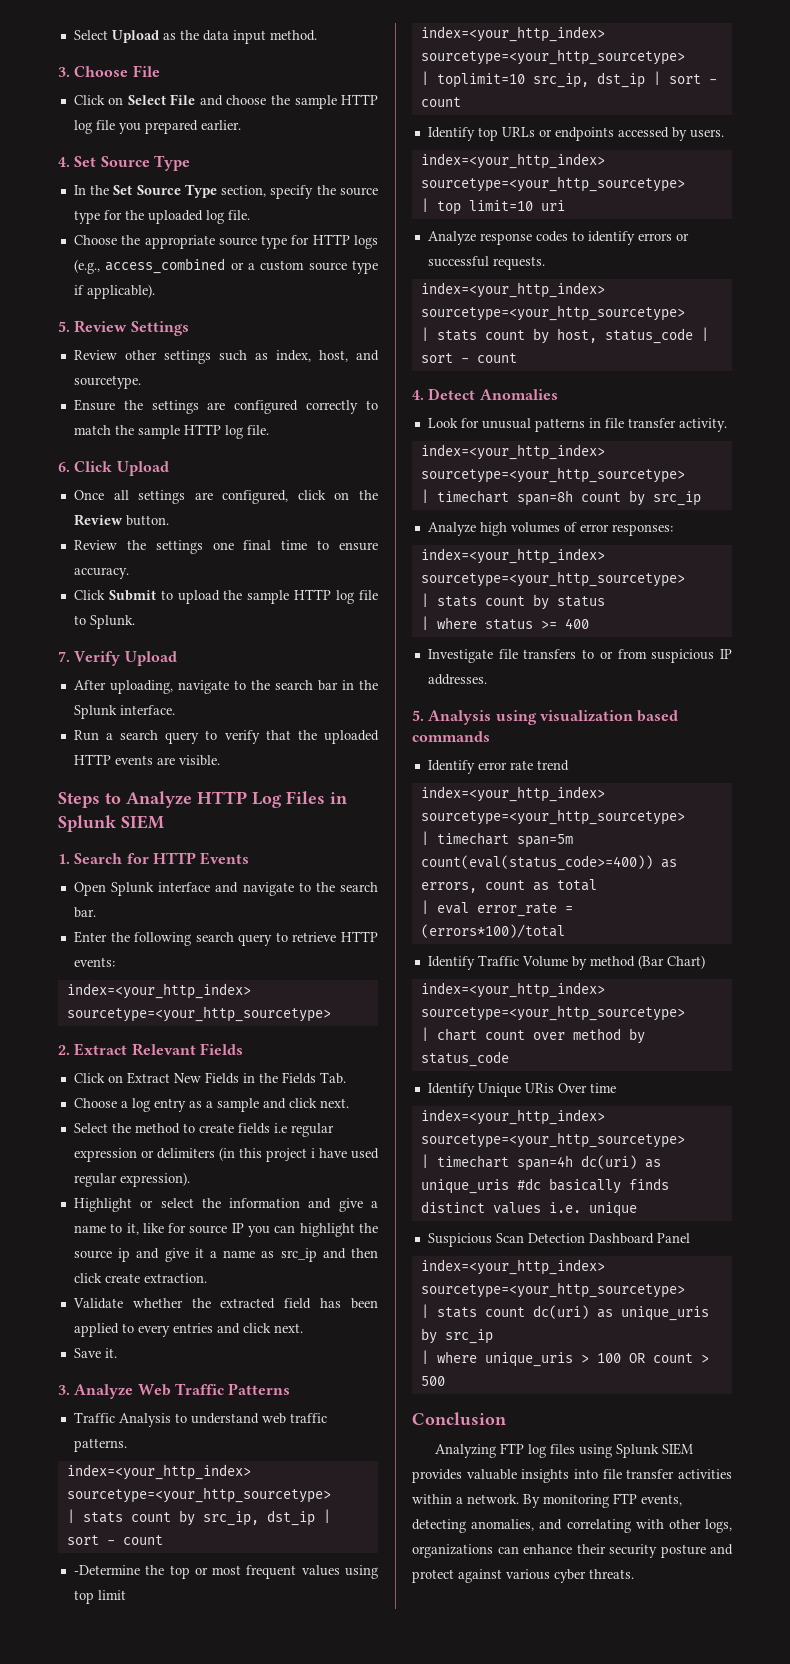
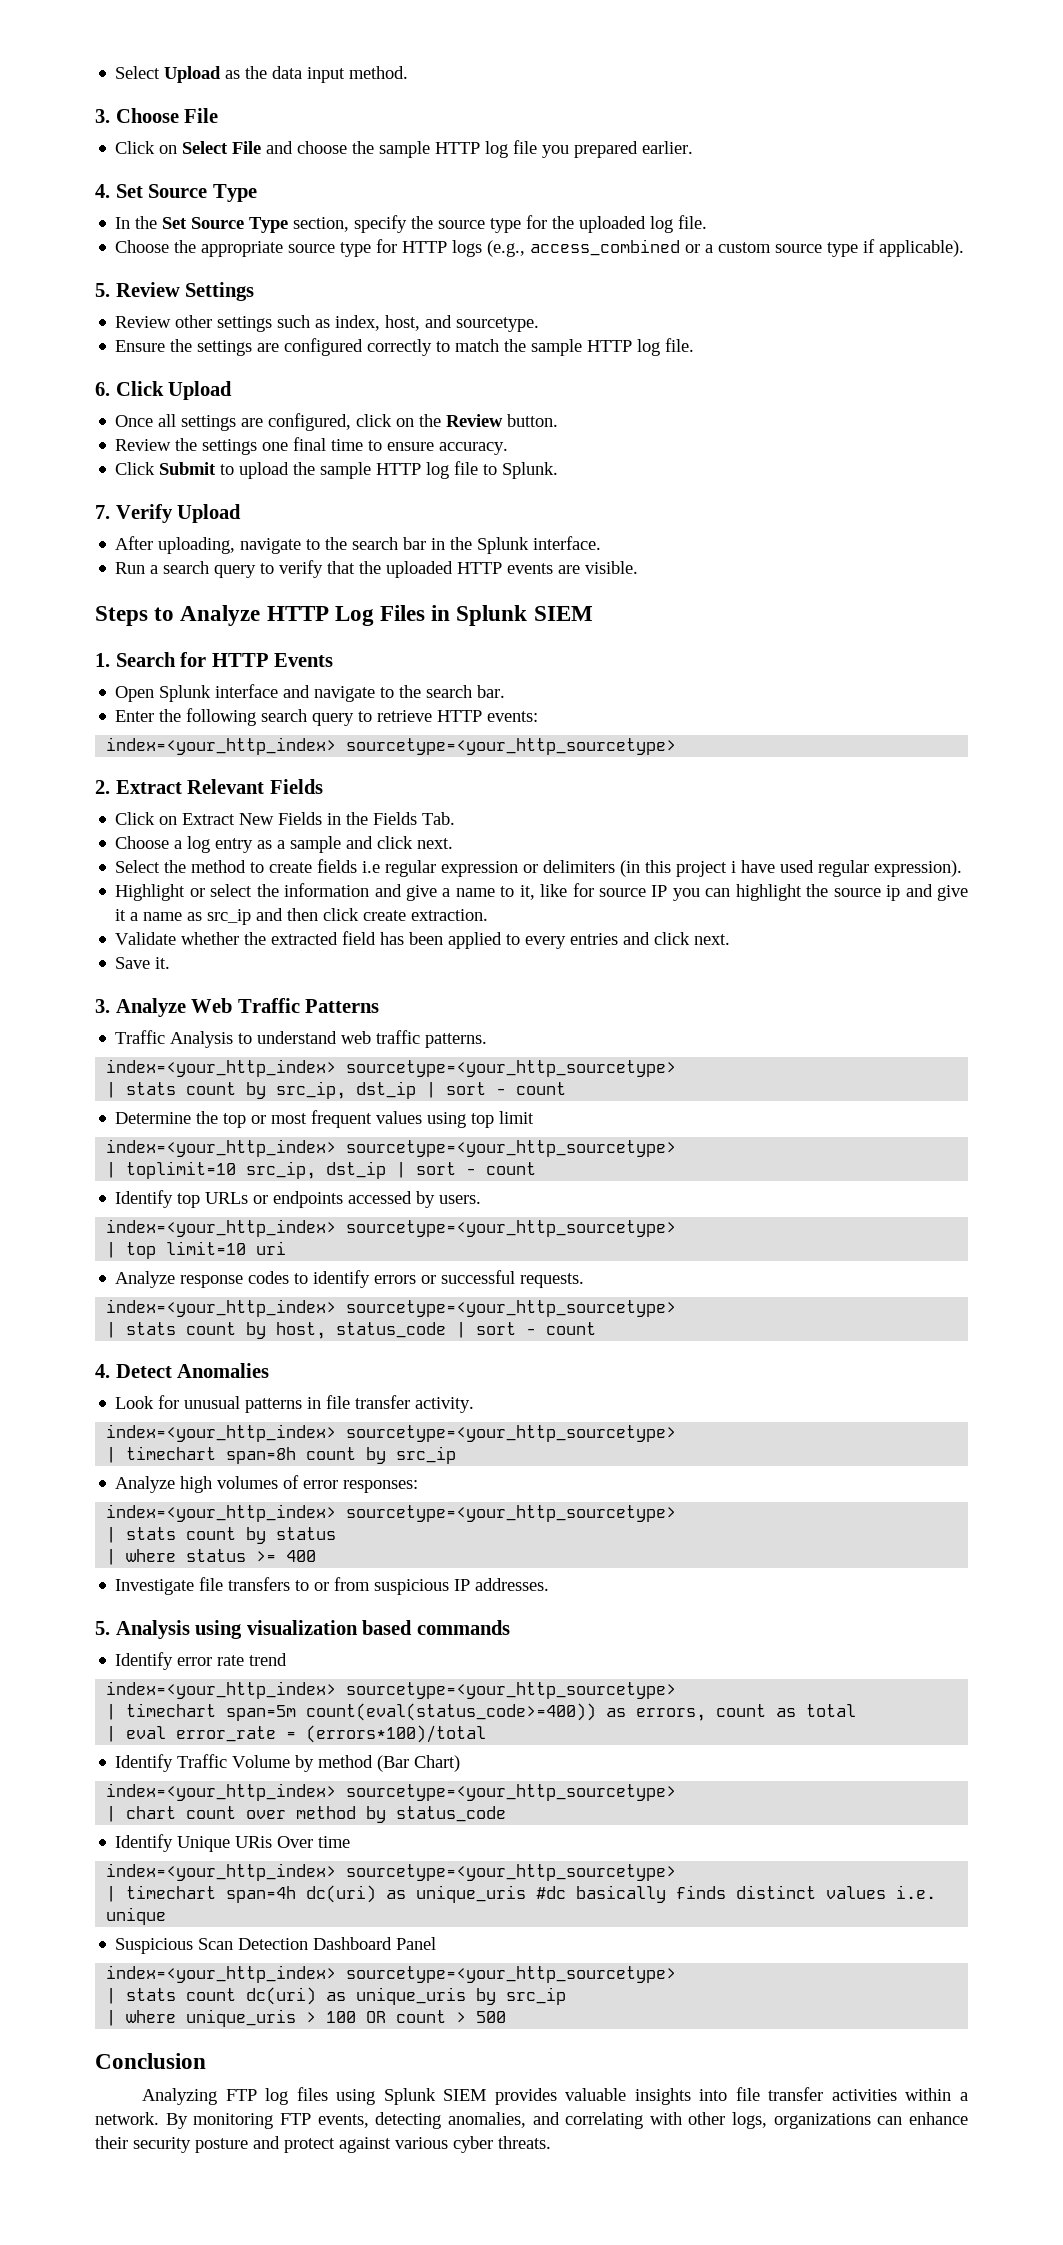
- -Determine the top or most frequent values using top limit
+ Determine the top or most frequent values using top limit

